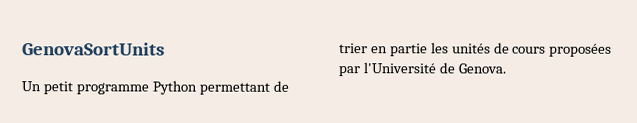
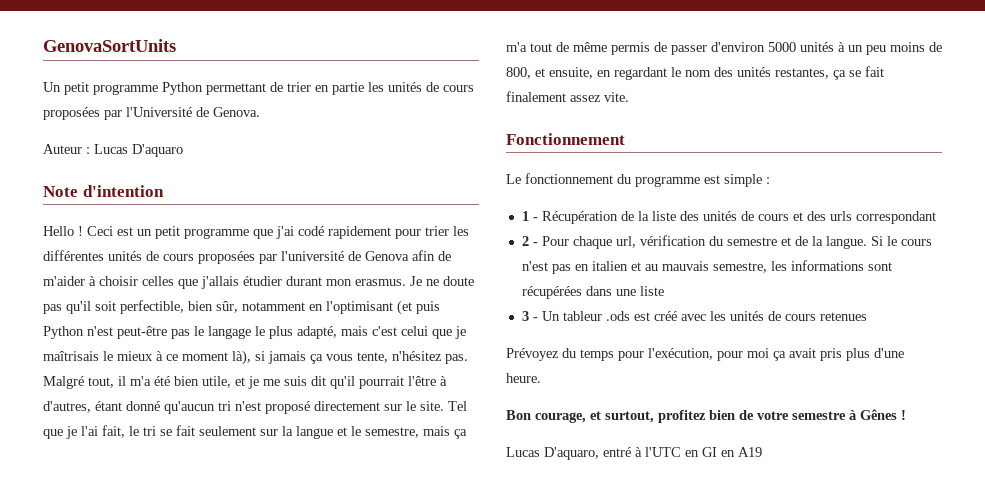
+ Auteur : Lucas D'aquaro
+ Note d'intention
+ Hello ! Ceci est un petit programme que j'ai codé rapidement pour trier les différentes unités de cours proposées par l'université de Genova afin de m'aider à choisir celles que j'allais étudier durant mon erasmus. Je ne doute pas qu'il soit perfectible, bien sûr, notamment en l'optimisant (et puis Python n'est peut-être pas le langage le plus adapté, mais c'est celui que je maîtrisais le mieux à ce moment là), si jamais ça vous tente, n'hésitez pas. Malgré tout, il m'a été bien utile, et je me suis dit qu'il pourrait l'être à d'autres, étant donné qu'aucun tri n'est proposé directement sur le site. Tel que je l'ai fait, le tri se fait seulement sur la langue et le semestre, mais ça m'a tout de même permis de passer d'environ 5000 unités à un peu moins de 800, et ensuite, en regardant le nom des unités restantes, ça se fait finalement assez vite.
+ Fonctionnement
+ Le fonctionnement du programme est simple :
+ 1 - Récupération de la liste des unités de cours et des urls correspondant
+ 2 - Pour chaque url, vérification du semestre et de la langue. Si le cours n'est pas en italien et au mauvais semestre, les informations sont récupérées dans une liste
+ 3 - Un tableur .ods est créé avec les unités de cours retenues
+ Prévoyez du temps pour l'exécution, pour moi ça avait pris plus d'une heure.
+ Bon courage, et surtout, profitez bien de votre semestre à Gênes !
+ Lucas D'aquaro, entré à l'UTC en GI en A19

